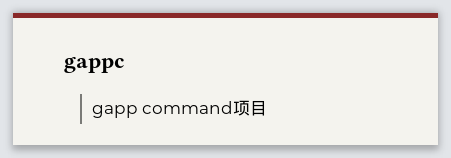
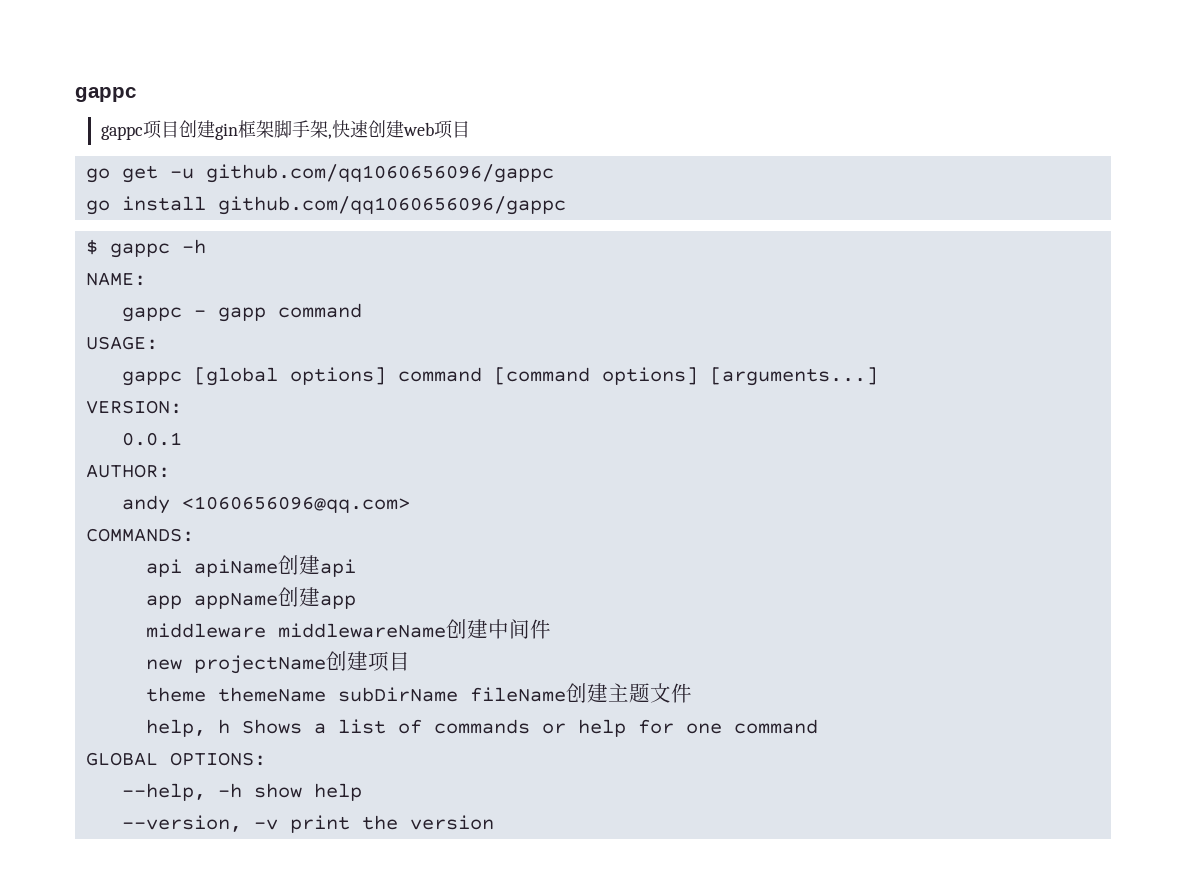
- gapp command项目
+ gappc项目创建gin框架脚手架,快速创建web项目
+ go get -u github.com/qq1060656096/gappc
+ go install github.com/qq1060656096/gappc
+ $ gappc -h
+ NAME:
+ gappc - gapp command
+ USAGE:
+ gappc [global options] command [command options] [arguments...]
+ VERSION:
+ 0.0.1
+ AUTHOR:
+ andy <1060656096@qq.com>
+ COMMANDS:
+ api apiName创建api
+ app appName创建app
+ middleware middlewareName创建中间件
+ new projectName创建项目
+ theme themeName subDirName fileName创建主题文件
+ help, h Shows a list of commands or help for one command
+ GLOBAL OPTIONS:
+ --help, -h show help
+ --version, -v print the version

